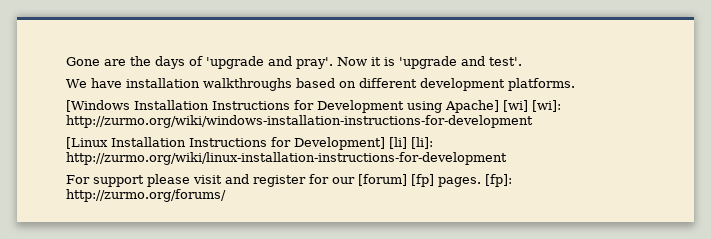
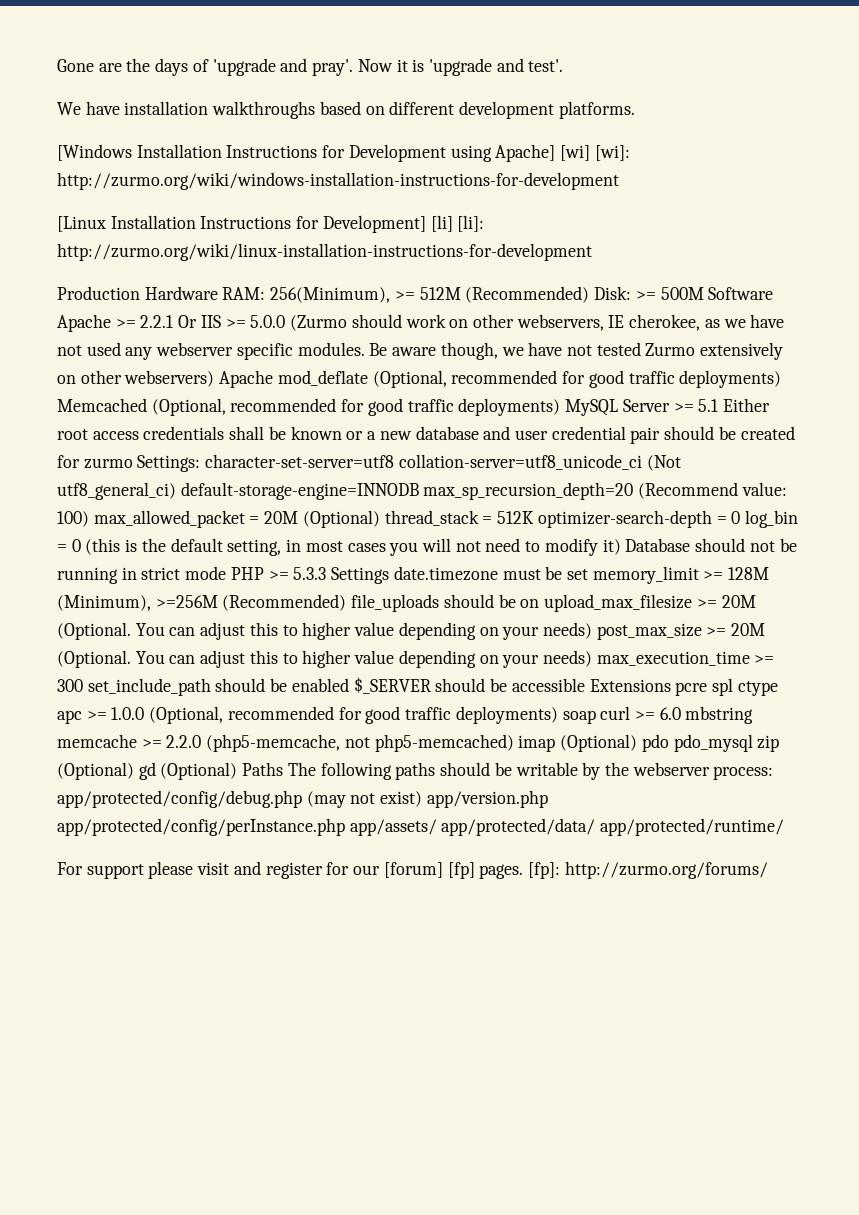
+ Production Hardware RAM: 256(Minimum), >= 512M (Recommended) Disk: >= 500M Software Apache >= 2.2.1 Or IIS >= 5.0.0 (Zurmo should work on other webservers, IE cherokee, as we have not used any webserver specific modules. Be aware though, we have not tested Zurmo extensively on other webservers) Apache mod_deflate (Optional, recommended for good traffic deployments) Memcached (Optional, recommended for good traffic deployments) MySQL Server >= 5.1 Either root access credentials shall be known or a new database and user credential pair should be created for zurmo Settings: character-set-server=utf8 collation-server=utf8_unicode_ci (Not utf8_general_ci) default-storage-engine=INNODB max_sp_recursion_depth=20 (Recommend value: 100) max_allowed_packet = 20M (Optional) thread_stack = 512K optimizer-search-depth = 0 log_bin = 0 (this is the default setting, in most cases you will not need to modify it) Database should not be running in strict mode PHP >= 5.3.3 Settings date.timezone must be set memory_limit >= 128M (Minimum), >=256M (Recommended) file_uploads should be on upload_max_filesize >= 20M (Optional. You can adjust this to higher value depending on your needs) post_max_size >= 20M (Optional. You can adjust this to higher value depending on your needs) max_execution_time >= 300 set_include_path should be enabled $_SERVER should be accessible Extensions pcre spl ctype apc >= 1.0.0 (Optional, recommended for good traffic deployments) soap curl >= 6.0 mbstring memcache >= 2.2.0 (php5-memcache, not php5-memcached) imap (Optional) pdo pdo_mysql zip (Optional) gd (Optional) Paths The following paths should be writable by the webserver process: app/protected/config/debug.php (may not exist) app/version.php app/protected/config/perInstance.php app/assets/ app/protected/data/ app/protected/runtime/

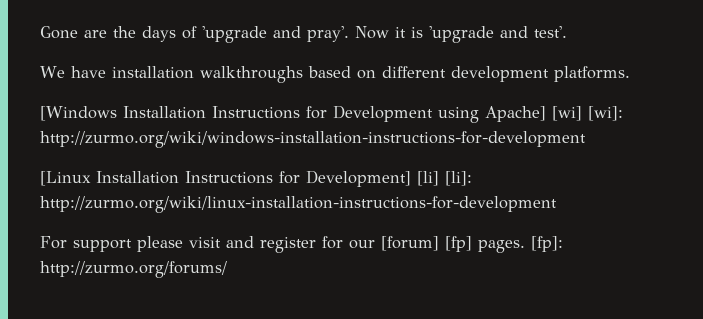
- Production Hardware RAM: 256(Minimum), >= 512M (Recommended) Disk: >= 500M Software Apache >= 2.2.1 Or IIS >= 5.0.0 (Zurmo should work on other webservers, IE cherokee, as we have not used any webserver specific modules. Be aware though, we have not tested Zurmo extensively on other webservers) Apache mod_deflate (Optional, recommended for good traffic deployments) Memcached (Optional, recommended for good traffic deployments) MySQL Server >= 5.1 Either root access credentials shall be known or a new database and user credential pair should be created for zurmo Settings: character-set-server=utf8 collation-server=utf8_unicode_ci (Not utf8_general_ci) default-storage-engine=INNODB max_sp_recursion_depth=20 (Recommend value: 100) max_allowed_packet = 20M (Optional) thread_stack = 512K optimizer-search-depth = 0 log_bin = 0 (this is the default setting, in most cases you will not need to modify it) Database should not be running in strict mode PHP >= 5.3.3 Settings date.timezone must be set memory_limit >= 128M (Minimum), >=256M (Recommended) file_uploads should be on upload_max_filesize >= 20M (Optional. You can adjust this to higher value depending on your needs) post_max_size >= 20M (Optional. You can adjust this to higher value depending on your needs) max_execution_time >= 300 set_include_path should be enabled $_SERVER should be accessible Extensions pcre spl ctype apc >= 1.0.0 (Optional, recommended for good traffic deployments) soap curl >= 6.0 mbstring memcache >= 2.2.0 (php5-memcache, not php5-memcached) imap (Optional) pdo pdo_mysql zip (Optional) gd (Optional) Paths The following paths should be writable by the webserver process: app/protected/config/debug.php (may not exist) app/version.php app/protected/config/perInstance.php app/assets/ app/protected/data/ app/protected/runtime/

